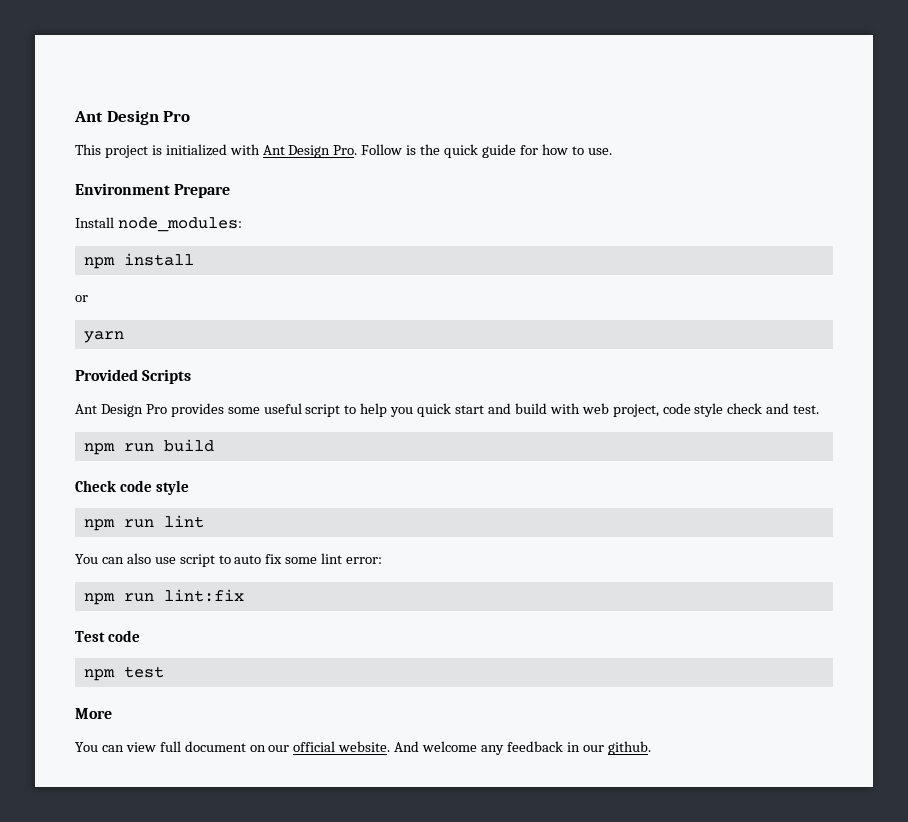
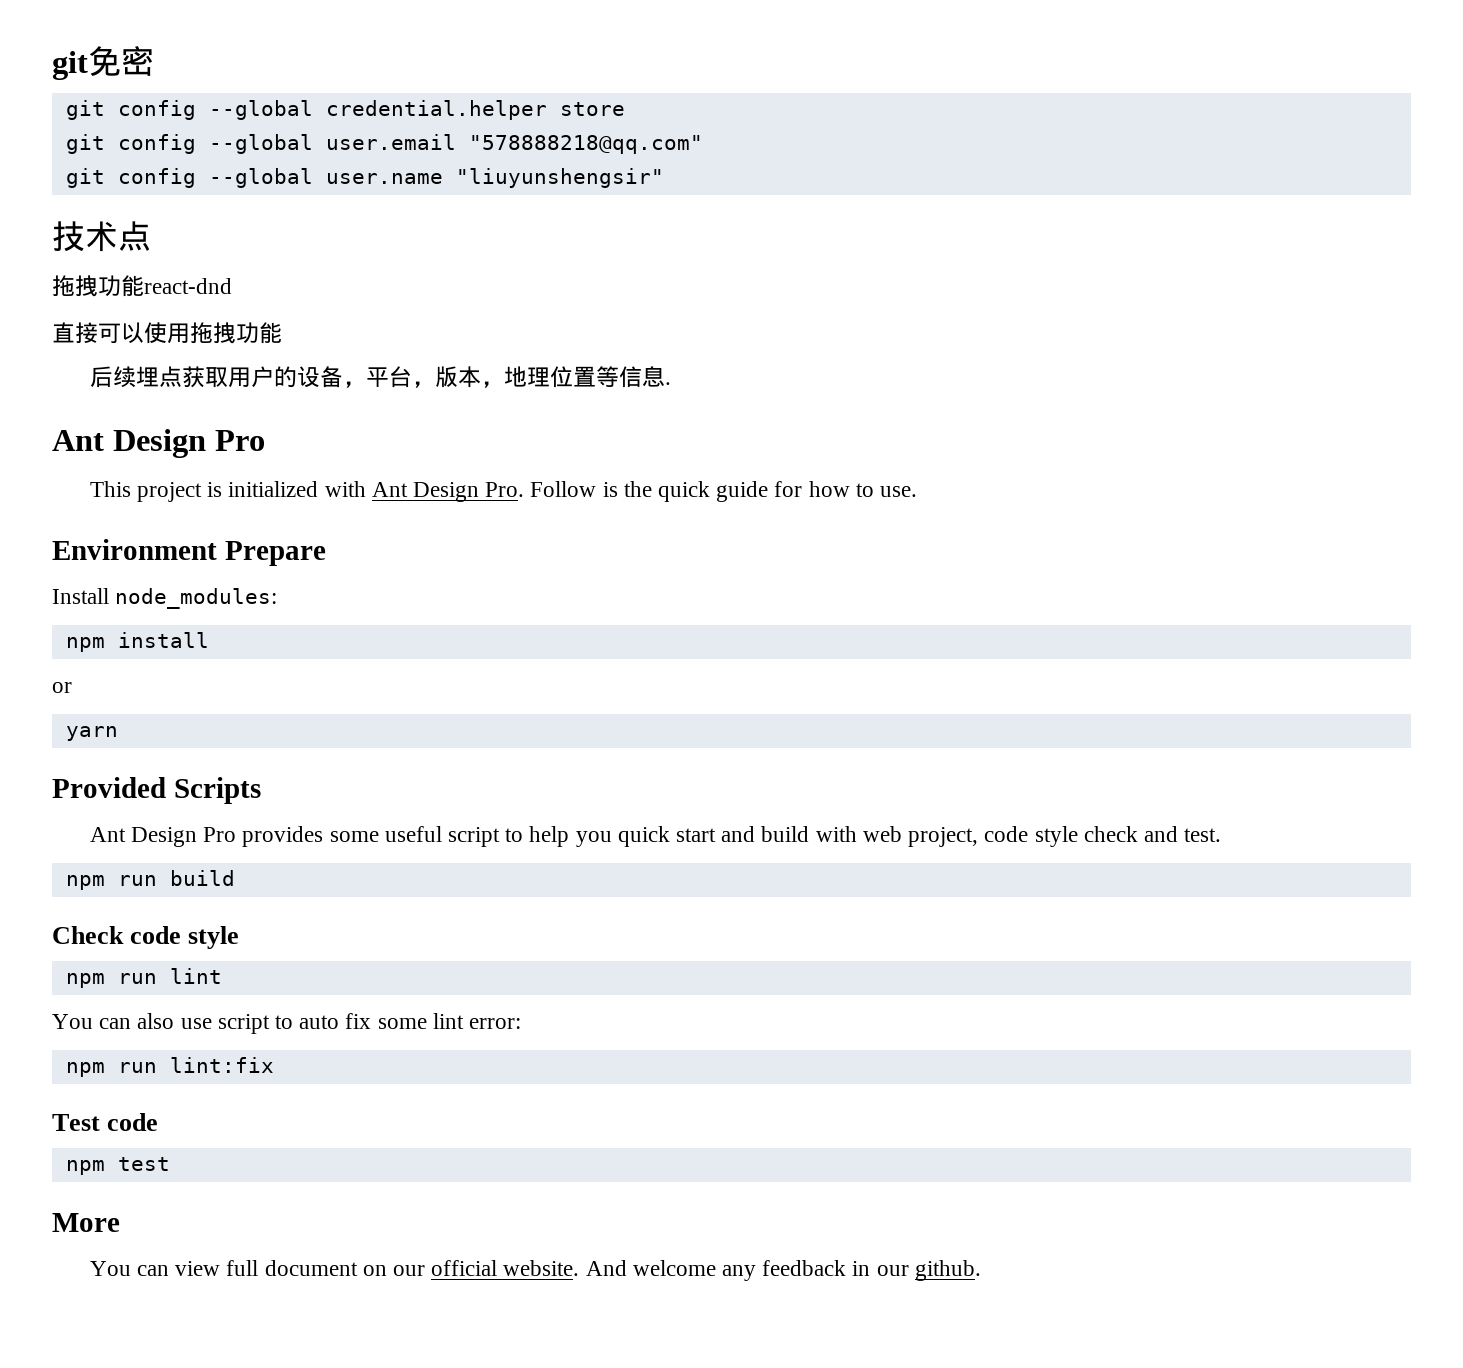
+ git免密
+ git config --global credential.helper store
+ git config --global user.email "578888218@qq.com"
+ git config --global user.name "liuyunshengsir"
+ 技术点
+ 拖拽功能react-dnd
+ 直接可以使用拖拽功能
+ 后续埋点获取用户的设备，平台，版本，地理位置等信息.

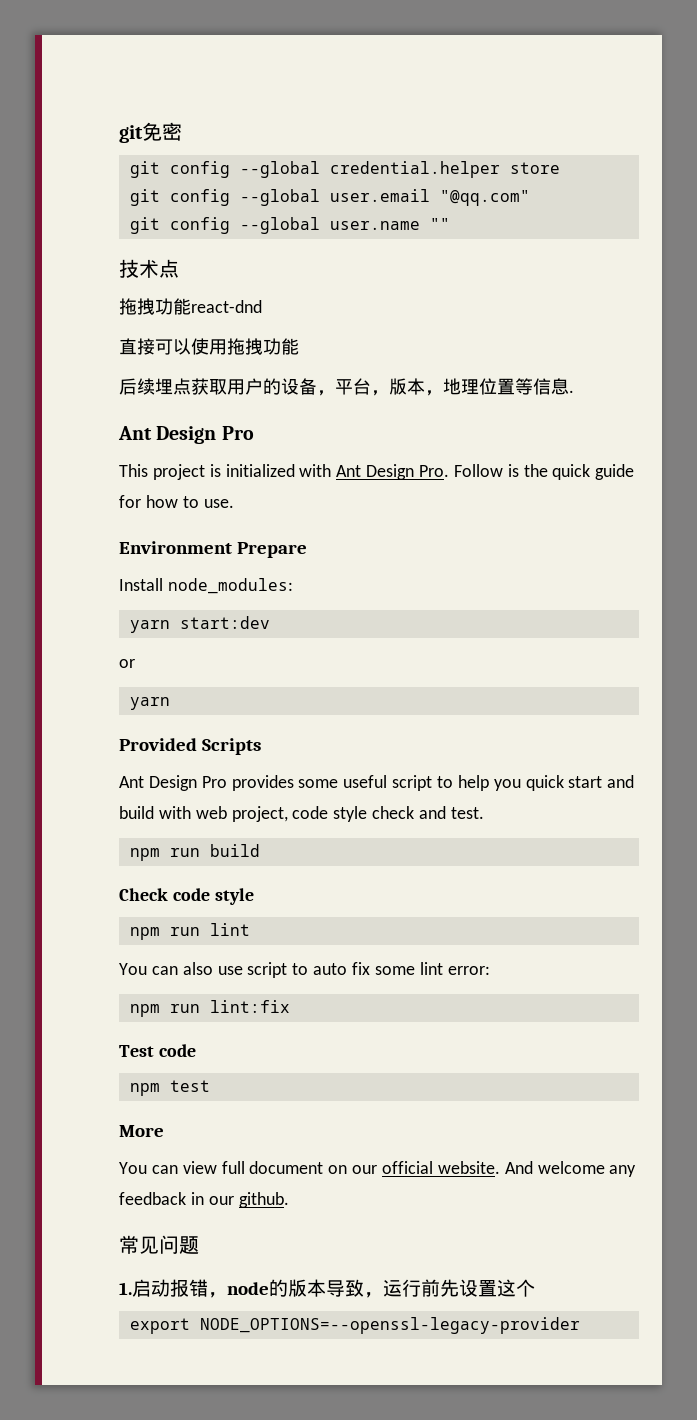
- git config --global user.email "578888218@qq.com"
+ git config --global user.email "@qq.com"
- git config --global user.name "liuyunshengsir"
+ git config --global user.name ""
- npm install
+ yarn start:dev
+ 常见问题
+ 1.启动报错，node的版本导致，运行前先设置这个
+ export NODE_OPTIONS=--openssl-legacy-provider

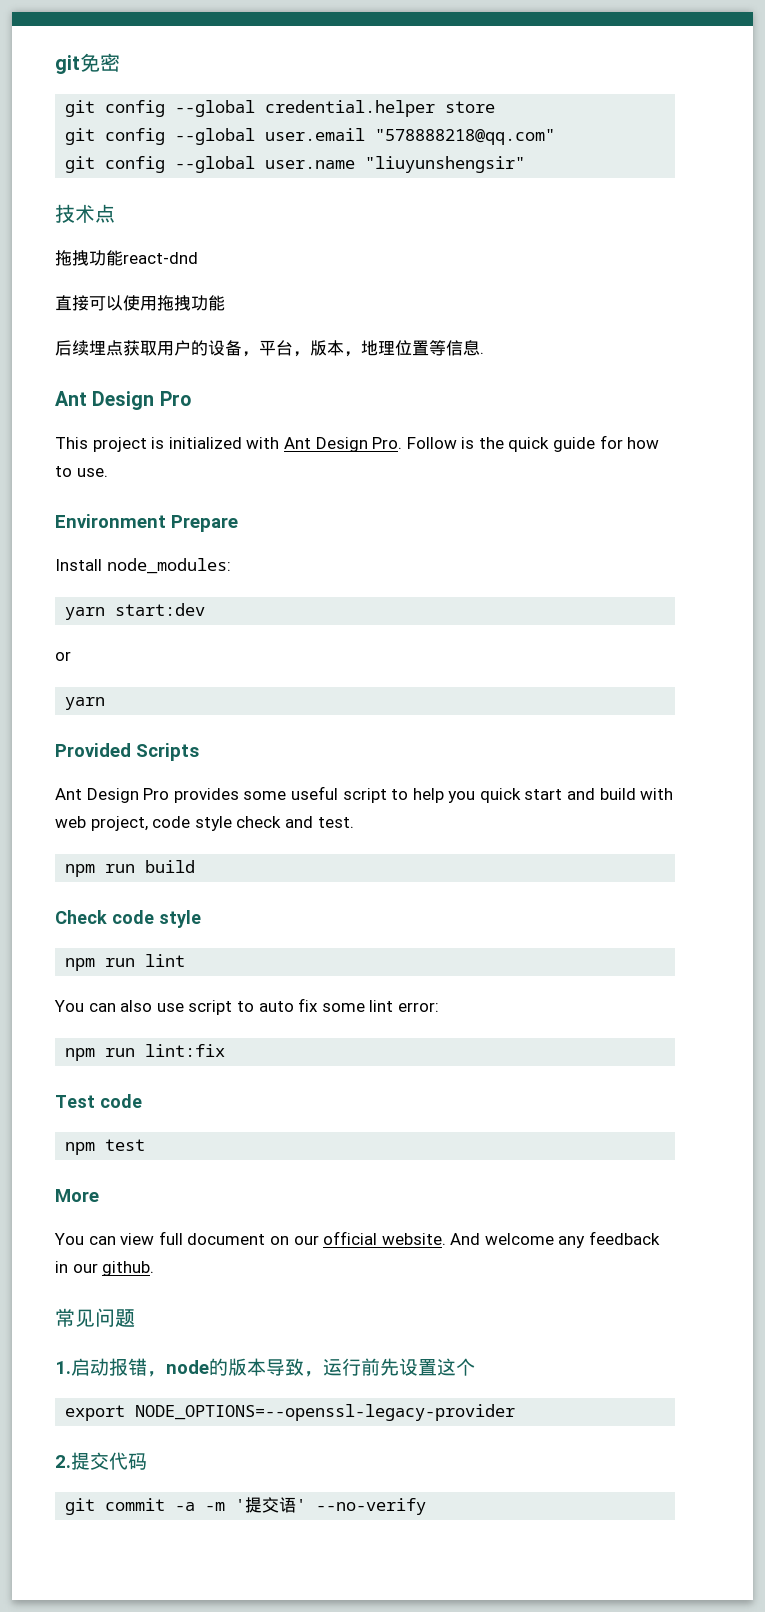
- git config --global user.email "@qq.com"
+ git config --global user.email "578888218@qq.com"
- git config --global user.name ""
+ git config --global user.name "liuyunshengsir"
+ 2.提交代码
+ git commit -a -m '提交语' --no-verify

